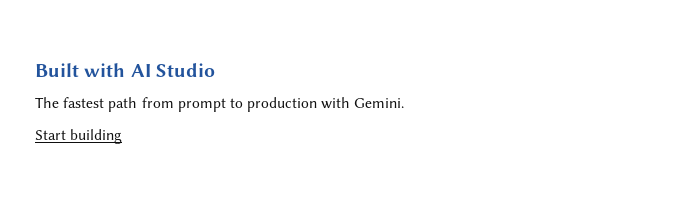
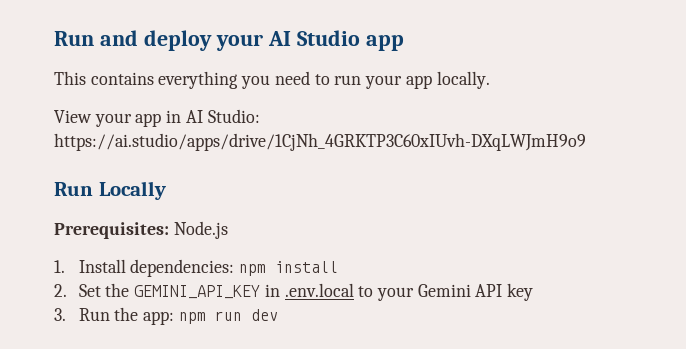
- Built with AI Studio
- The fastest path from prompt to production with Gemini.
- Start building
+ Run and deploy your AI Studio app
+ This contains everything you need to run your app locally.
+ View your app in AI Studio: https://ai.studio/apps/drive/1CjNh_4GRKTP3C60xIUvh-DXqLWJmH9o9
+ Run Locally
+ Prerequisites: Node.js
+ 1. Install dependencies: npm install
+ 2. Set the GEMINI_API_KEY in .env.local to your Gemini API key
+ 3. Run the app: npm run dev

